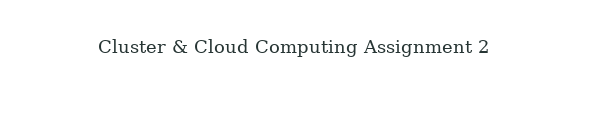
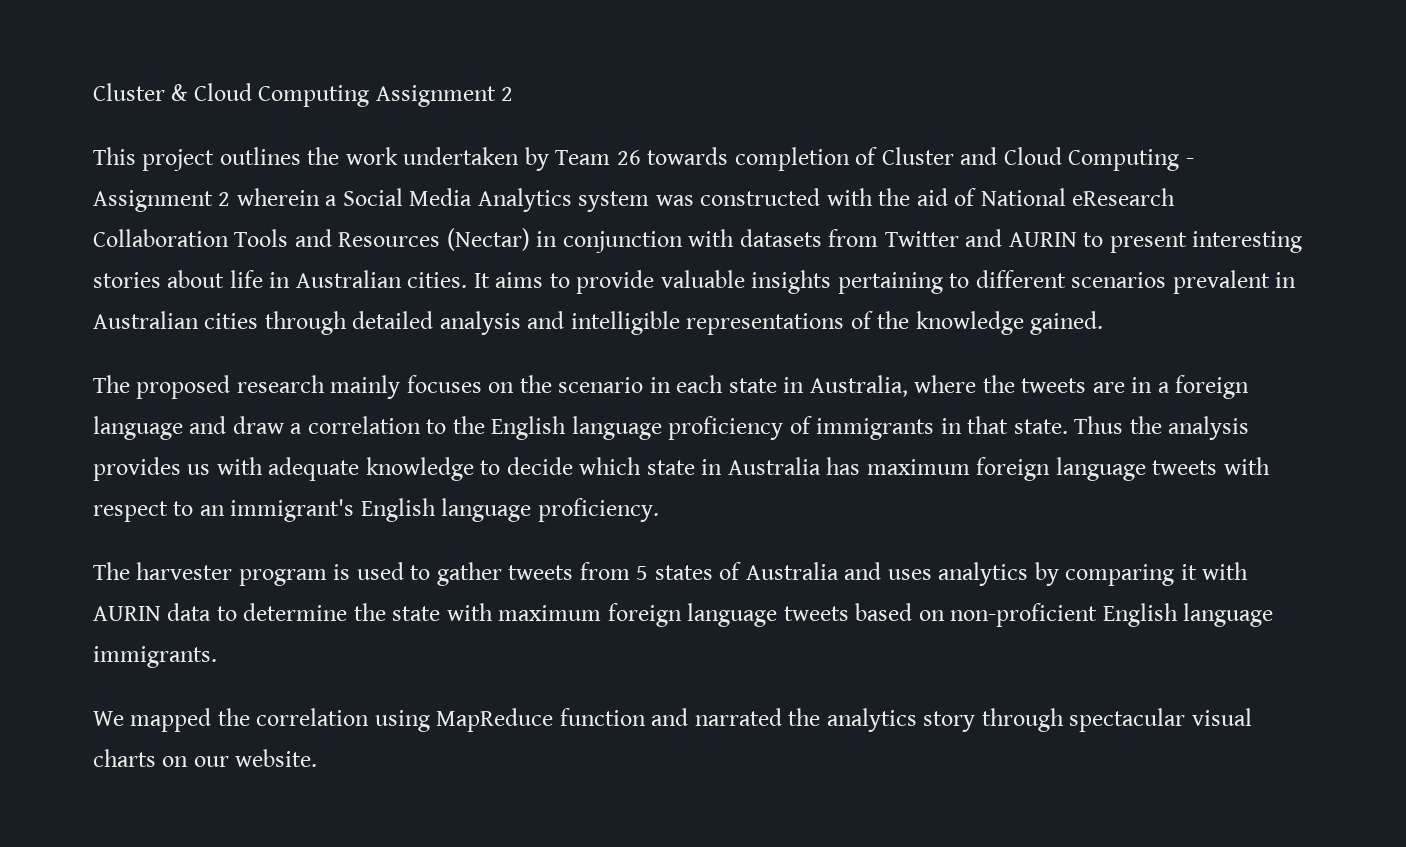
+ This project outlines the work undertaken by Team 26 towards completion of Cluster and Cloud Computing - Assignment 2 wherein a Social Media Analytics system was constructed with the aid of National eResearch Collaboration Tools and Resources (Nectar) in conjunction with datasets from Twitter and AURIN to present interesting stories about life in Australian cities. It aims to provide valuable insights pertaining to different scenarios prevalent in Australian cities through detailed analysis and intelligible representations of the knowledge gained.
+ The proposed research mainly focuses on the scenario in each state in Australia, where the tweets are in a foreign language and draw a correlation to the English language proficiency of immigrants in that state. Thus the analysis provides us with adequate knowledge to decide which state in Australia has maximum foreign language tweets with respect to an immigrant's English language proficiency.
+ The harvester program is used to gather tweets from 5 states of Australia and uses analytics by comparing it with AURIN data to determine the state with maximum foreign language tweets based on non-proficient English language immigrants.
+ We mapped the correlation using MapReduce function and narrated the analytics story through spectacular visual charts on our website.

